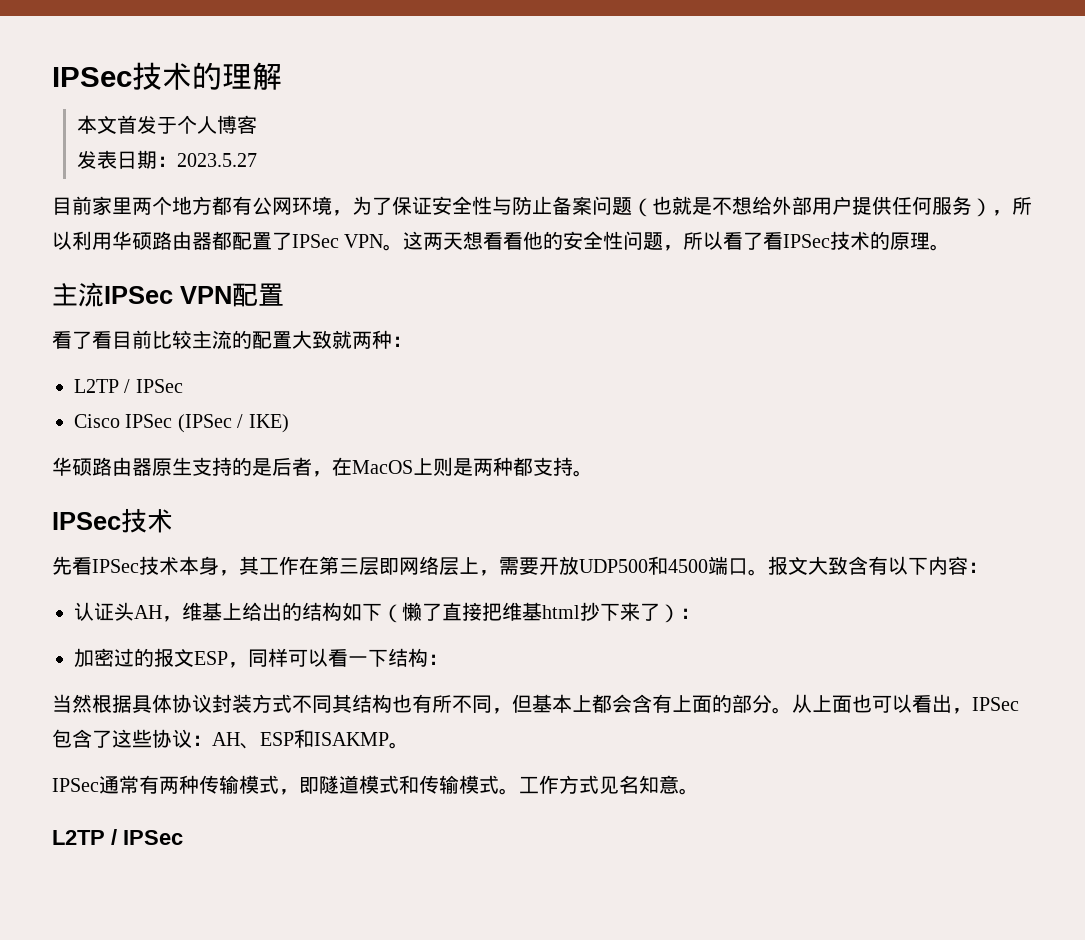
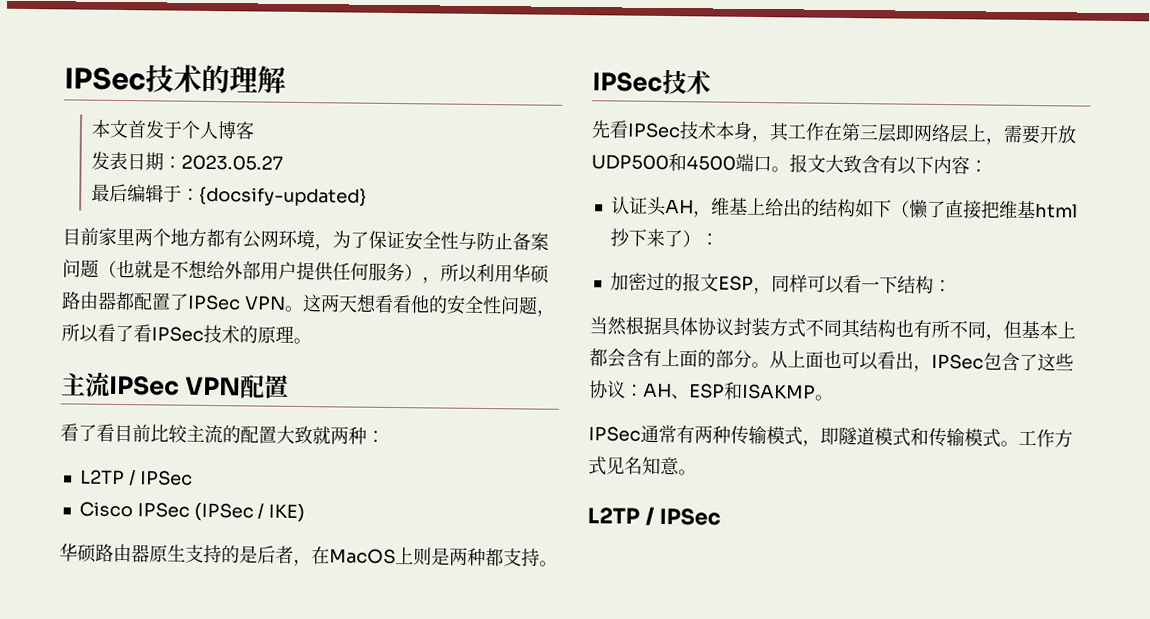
- 发表日期：2023.5.27
+ 发表日期：2023.05.27
+ 最后编辑于：{docsify-updated}

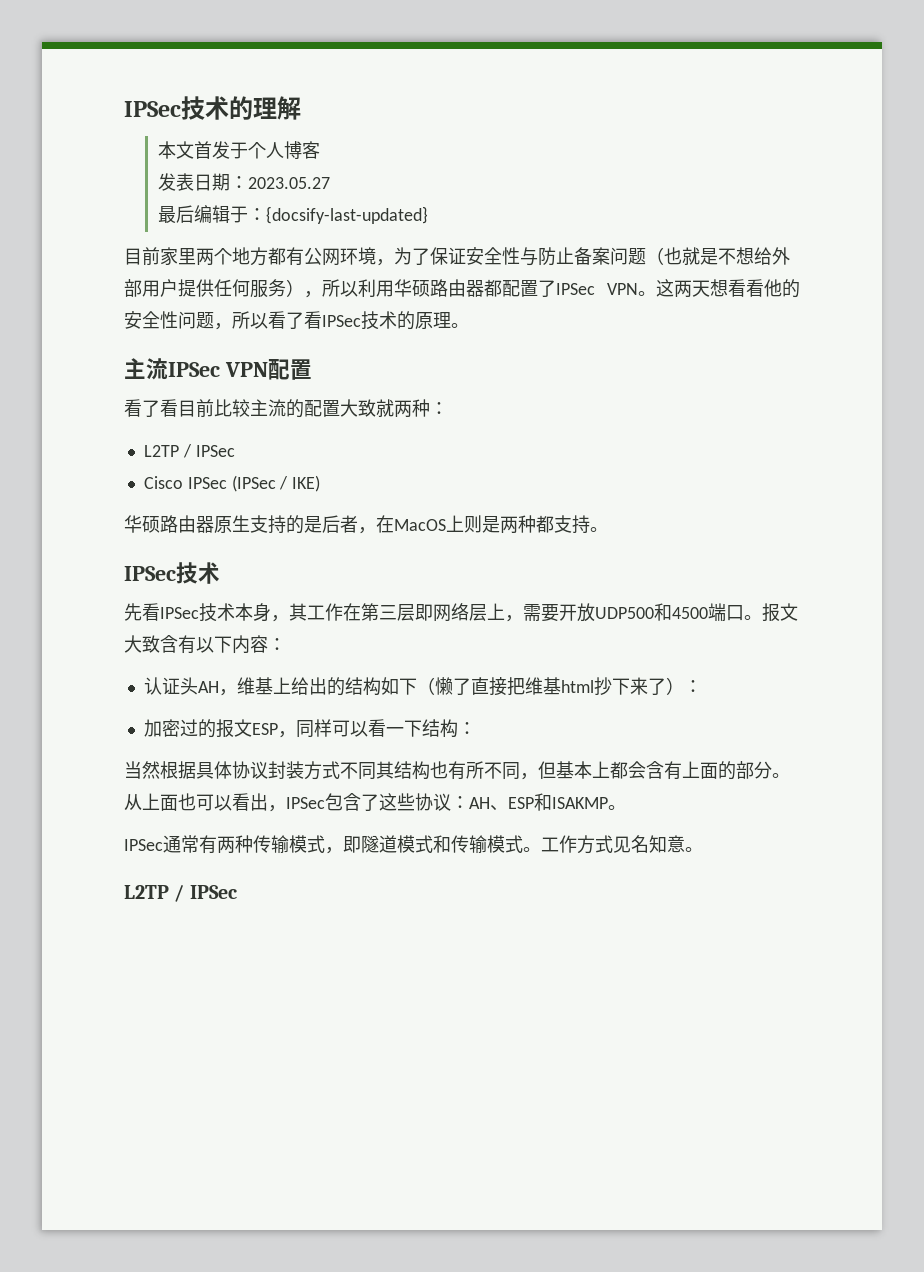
- 最后编辑于：{docsify-updated}
+ 最后编辑于：{docsify-last-updated}

